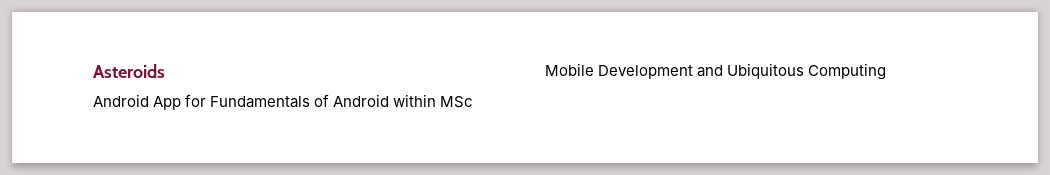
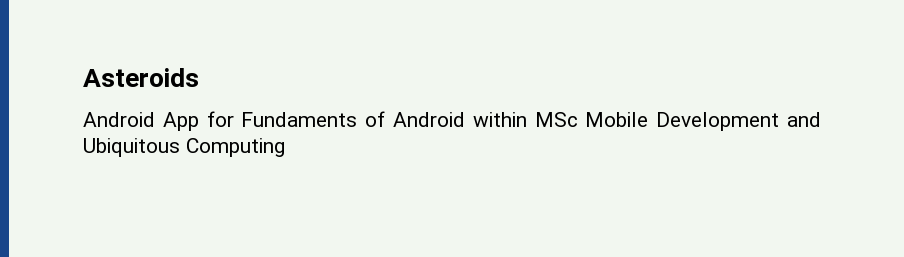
- Android App for Fundamentals of Android within MSc Mobile Development and Ubiquitous Computing
+ Android App for Fundaments of Android within MSc Mobile Development and Ubiquitous Computing

